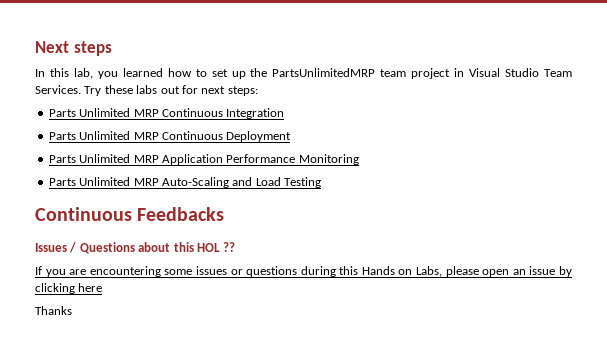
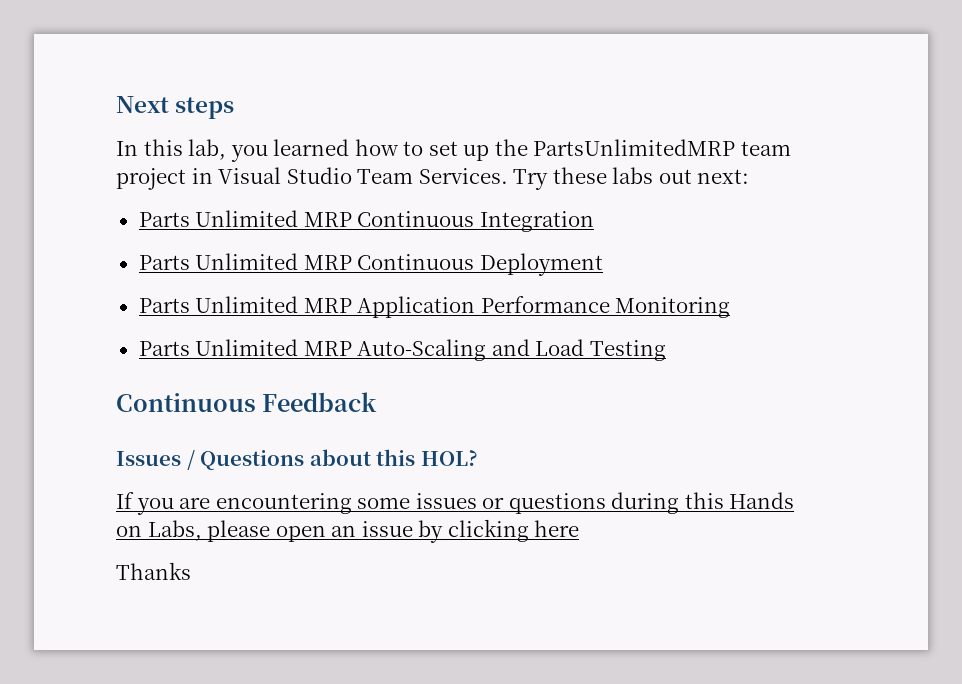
- Try these labs out for next steps:
+ Try these labs out next:
- Continuous Feedbacks
+ Continuous Feedback
- Issues / Questions about this HOL ??
+ Issues / Questions about this HOL?

